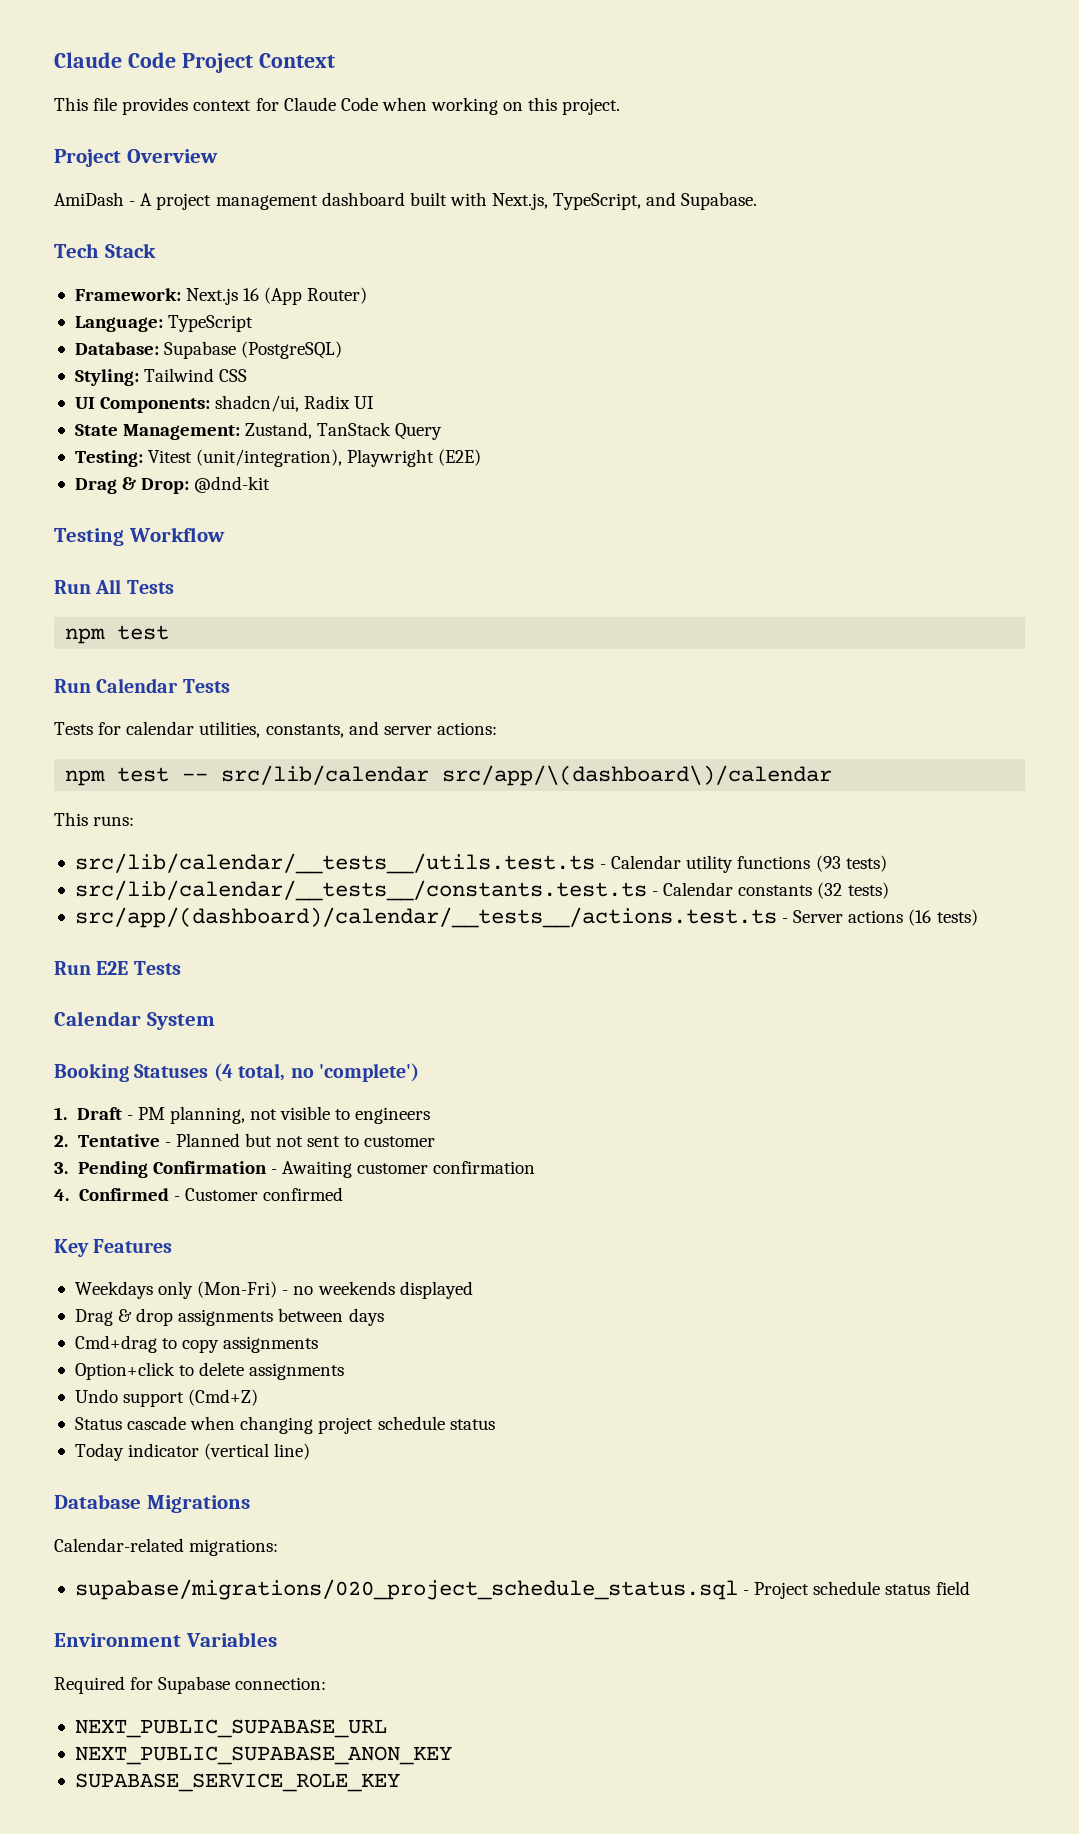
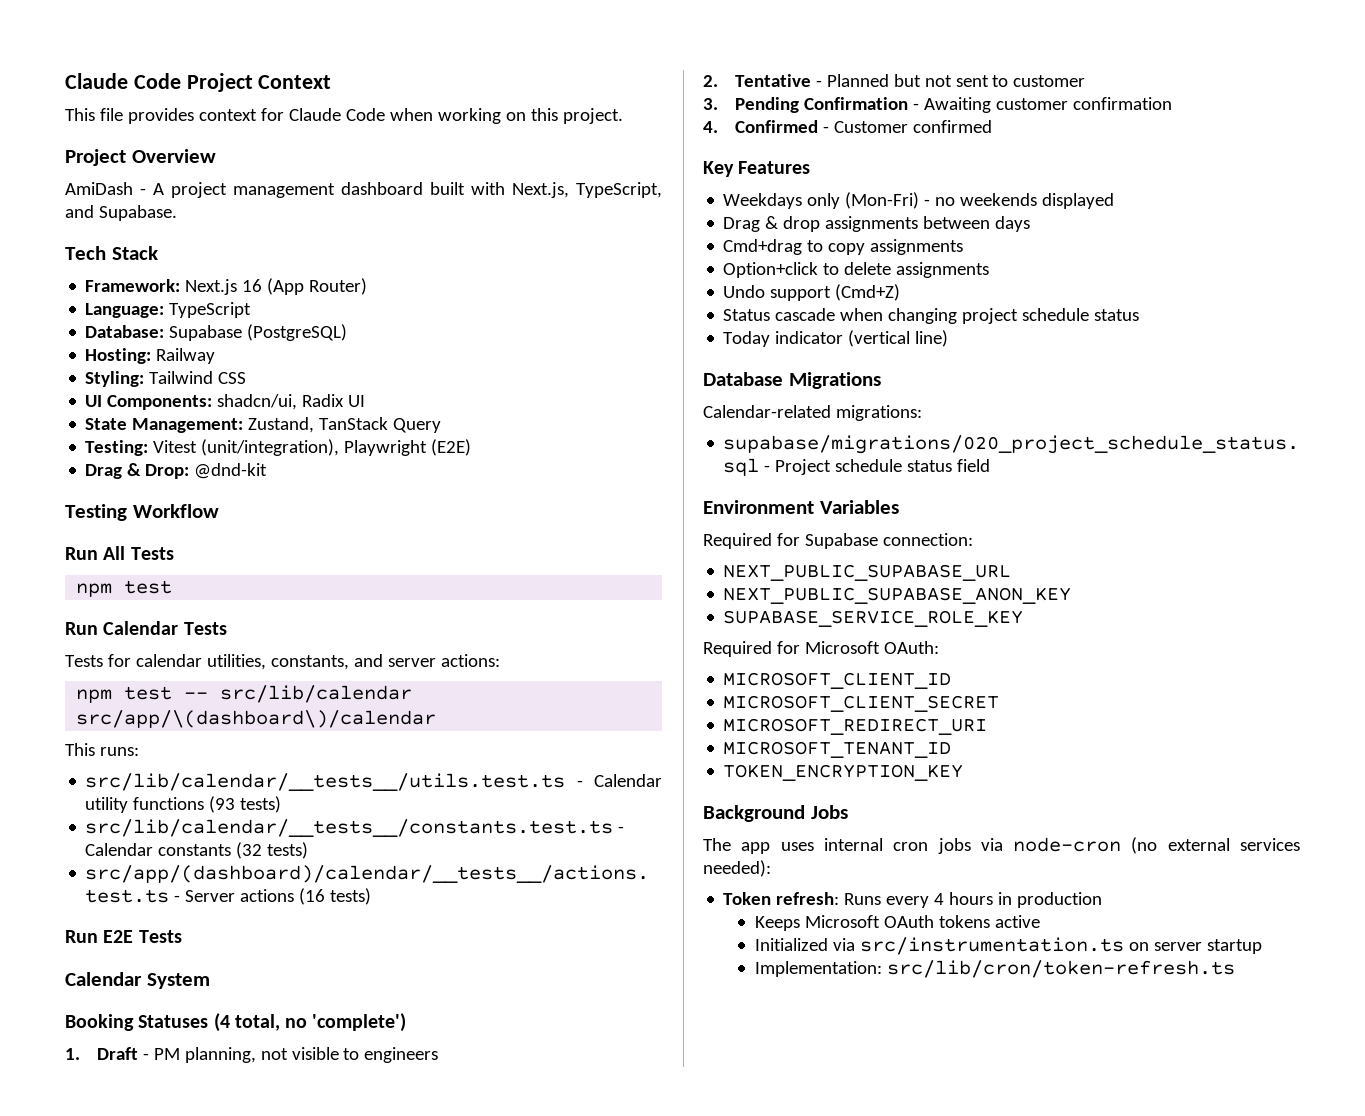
+ Hosting: Railway
+ Required for Microsoft OAuth:
+ MICROSOFT_CLIENT_ID
+ MICROSOFT_CLIENT_SECRET
+ MICROSOFT_REDIRECT_URI
+ MICROSOFT_TENANT_ID
+ TOKEN_ENCRYPTION_KEY
+ Background Jobs
+ The app uses internal cron jobs via node-cron (no external services needed):
+ Token refresh: Runs every 4 hours in production
+ Keeps Microsoft OAuth tokens active
+ Initialized via src/instrumentation.ts on server startup
+ Implementation: src/lib/cron/token-refresh.ts

